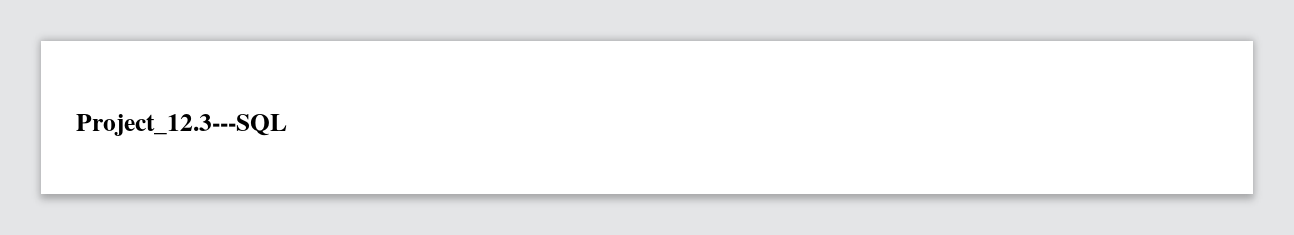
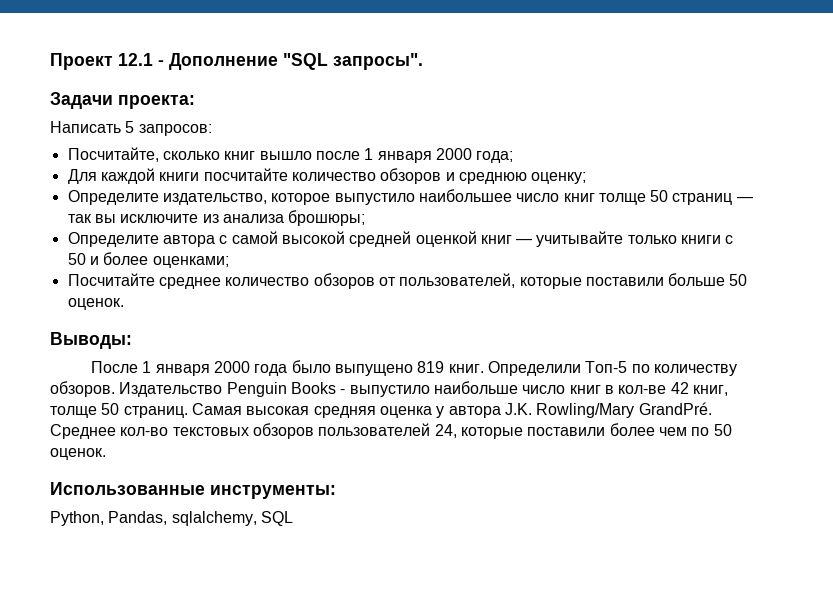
- Project_12.3---SQL
+ Проект 12.1 - Дополнение "SQL запросы".
+ Задачи проекта:
+ Написать 5 запросов:
+ Посчитайте, сколько книг вышло после 1 января 2000 года;
+ Для каждой книги посчитайте количество обзоров и среднюю оценку;
+ Определите издательство, которое выпустило наибольшее число книг толще 50 страниц — так вы исключите из анализа брошюры;
+ Определите автора с самой высокой средней оценкой книг — учитывайте только книги с 50 и более оценками;
+ Посчитайте среднее количество обзоров от пользователей, которые поставили больше 50 оценок.
+ Выводы:
+ После 1 января 2000 года было выпущено 819 книг. Определили Топ-5 по количеству обзоров. Издательство Penguin Books - выпустило наибольше число книг в кол-ве 42 книг, толще 50 страниц. Cамая высокая средняя оценка у автора J.K. Rowling/Mary GrandPré. Среднее кол-во текстовых обзоров пользователей 24, которые поставили более чем по 50 оценок.
+ Использованные инструменты:
+ Python, Pandas, sqlalchemy, SQL

